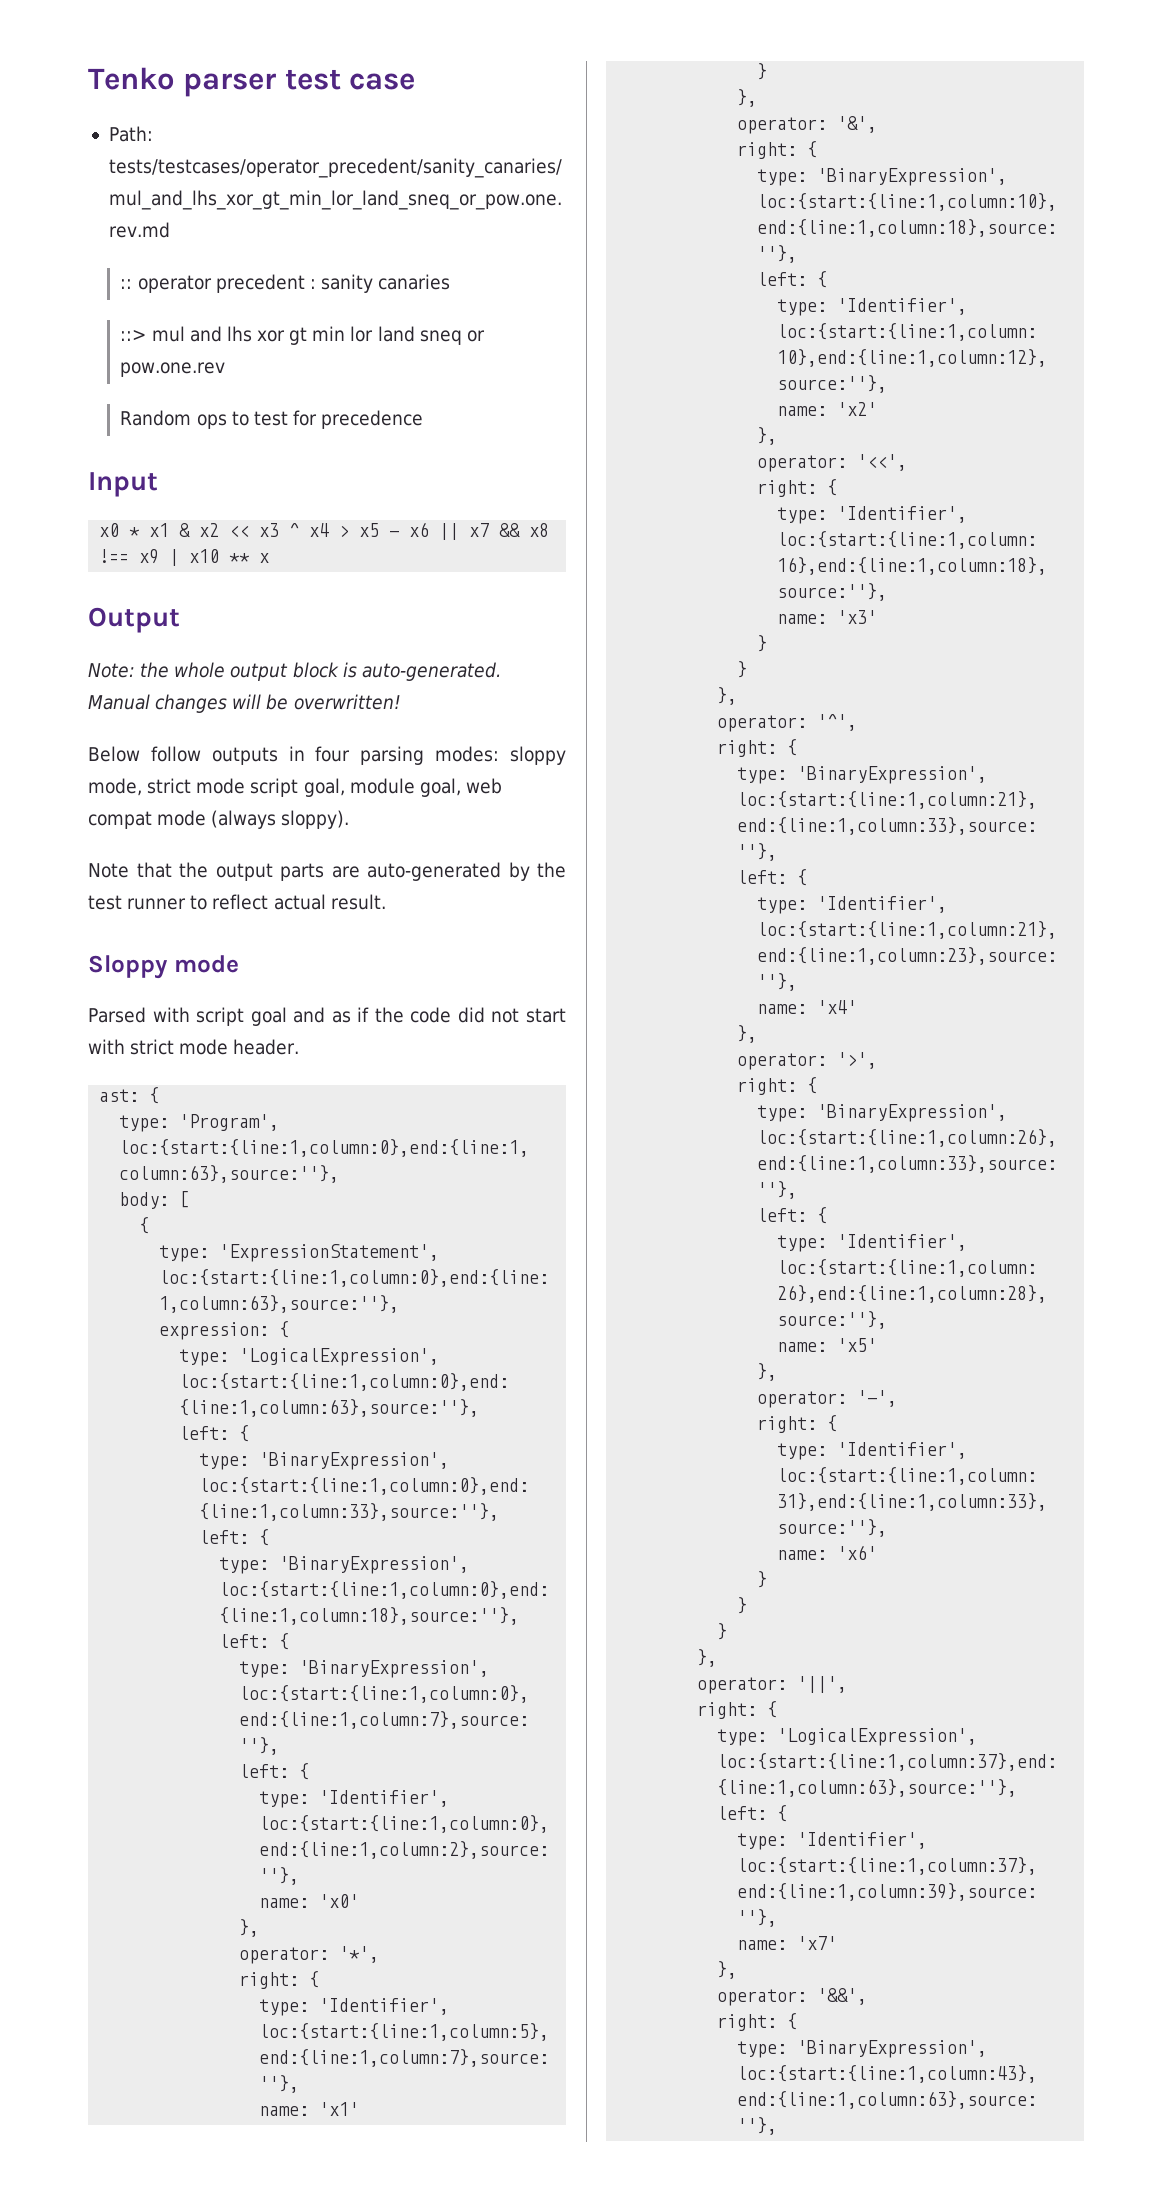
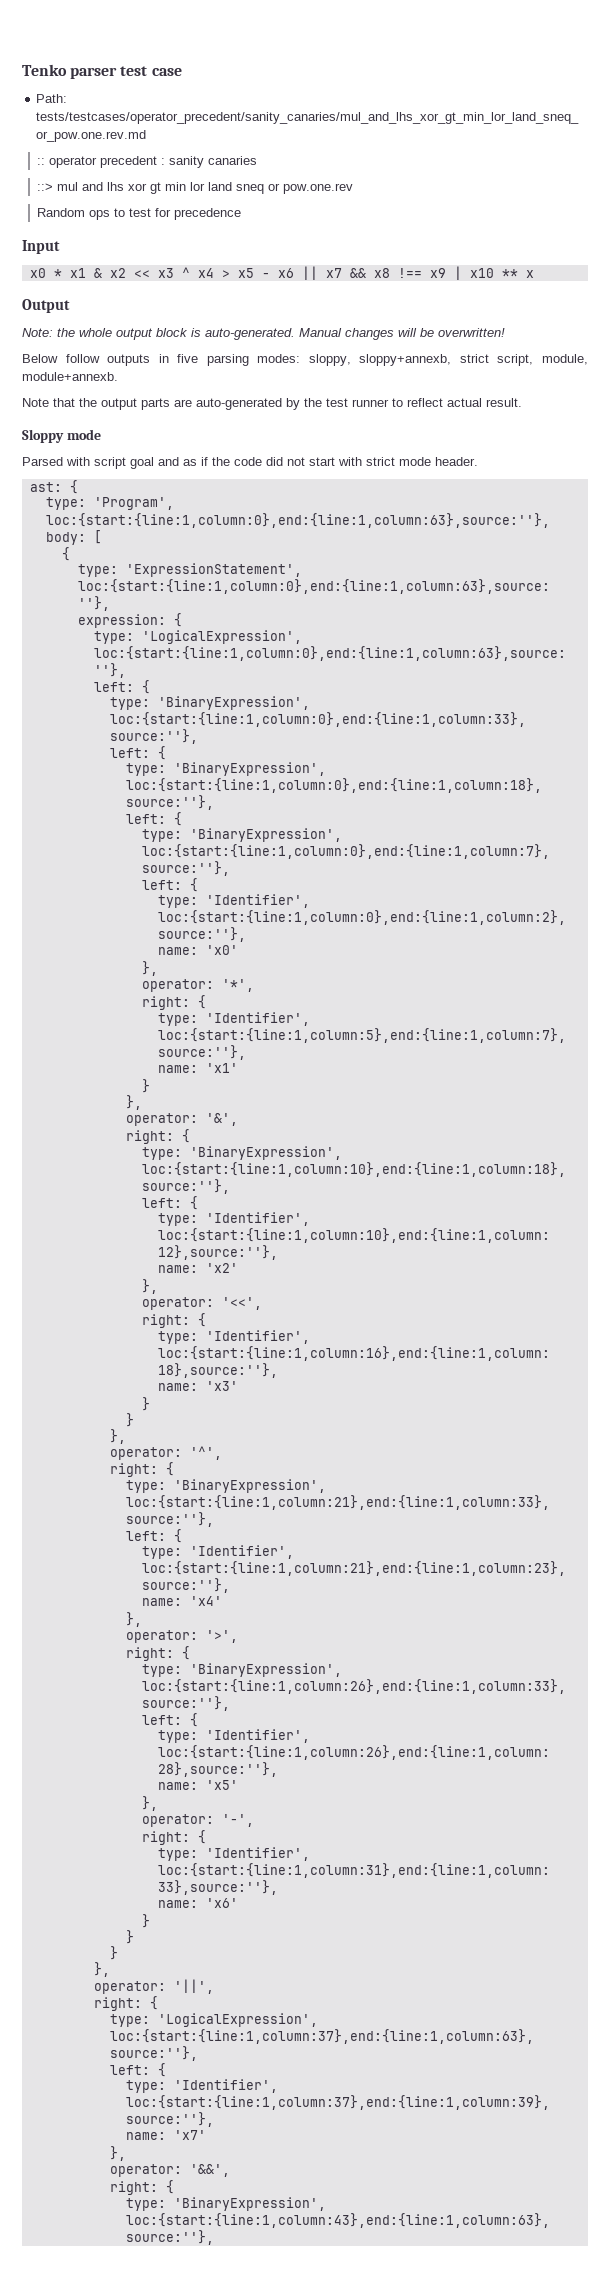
- Below follow outputs in four parsing modes: sloppy mode, strict mode script goal, module goal, web compat mode (always sloppy).
+ Below follow outputs in five parsing modes: sloppy, sloppy+annexb, strict script, module, module+annexb.

